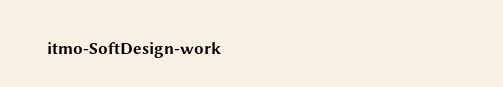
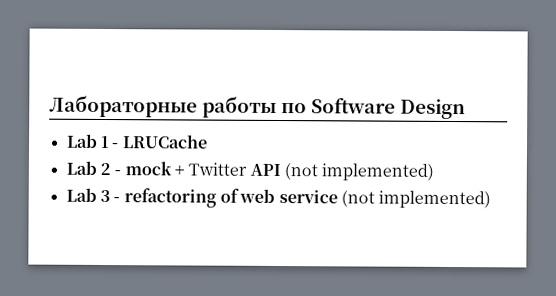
- itmo-SoftDesign-work
+ Лабораторные работы по Software Design
+ Lab 1 - LRUCache
+ Lab 2 - mock + Twitter API (not implemented)
+ Lab 3 - refactoring of web service (not implemented)

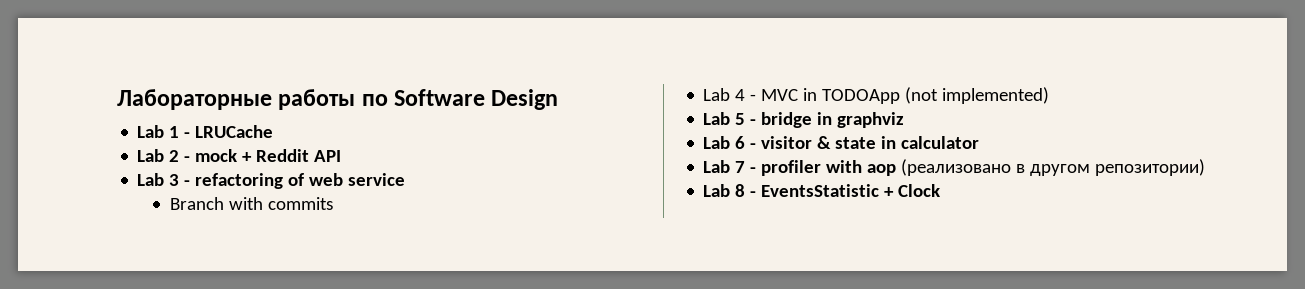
- Lab 2 - mock + Twitter API (not implemented)
+ Lab 2 - mock + Reddit API
- Lab 3 - refactoring of web service (not implemented)
+ Lab 3 - refactoring of web service
+ Branch with commits
+ Lab 4 - MVC in TODOApp (not implemented)
+ Lab 5 - bridge in graphviz
+ Lab 6 - visitor & state in calculator
+ Lab 7 - profiler with aop (реализовано в другом репозитории)
+ Lab 8 - EventsStatistic + Clock

